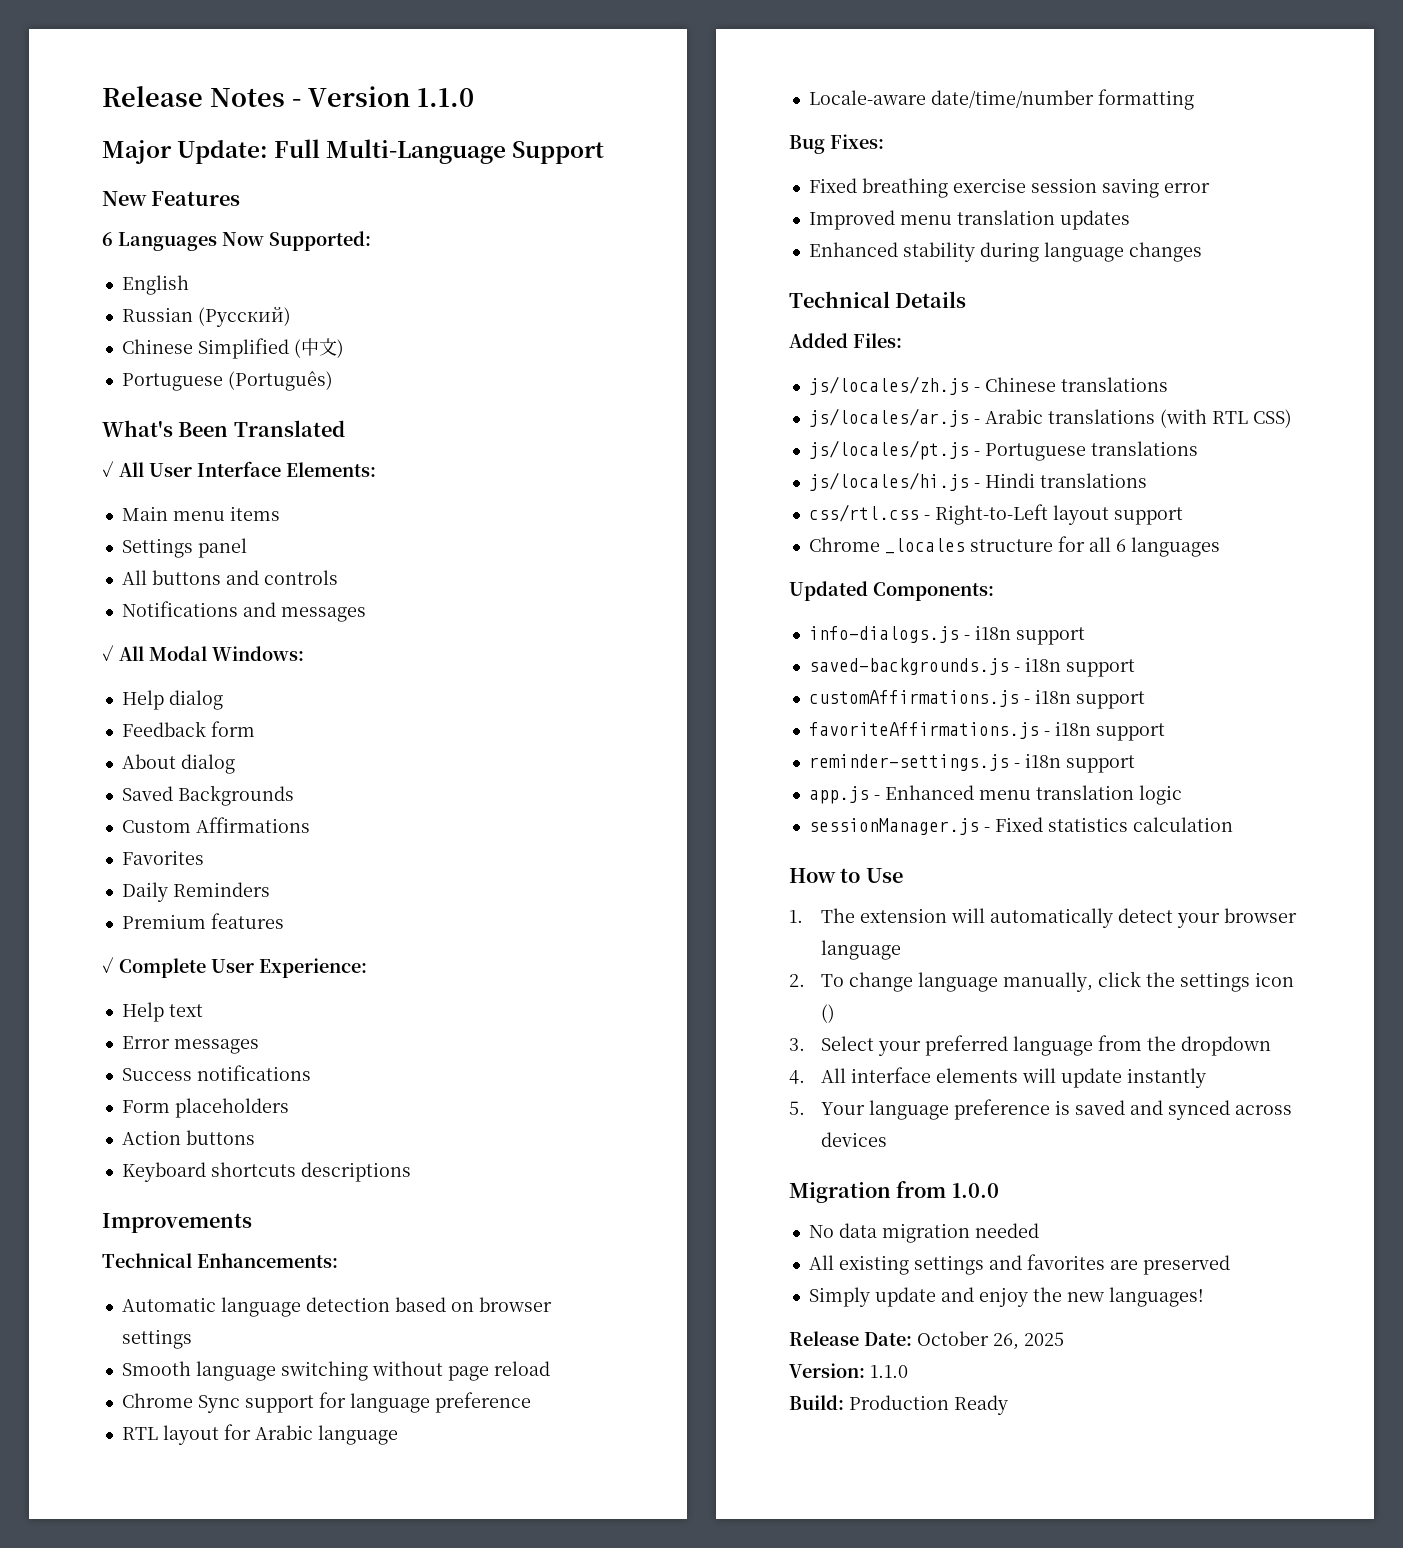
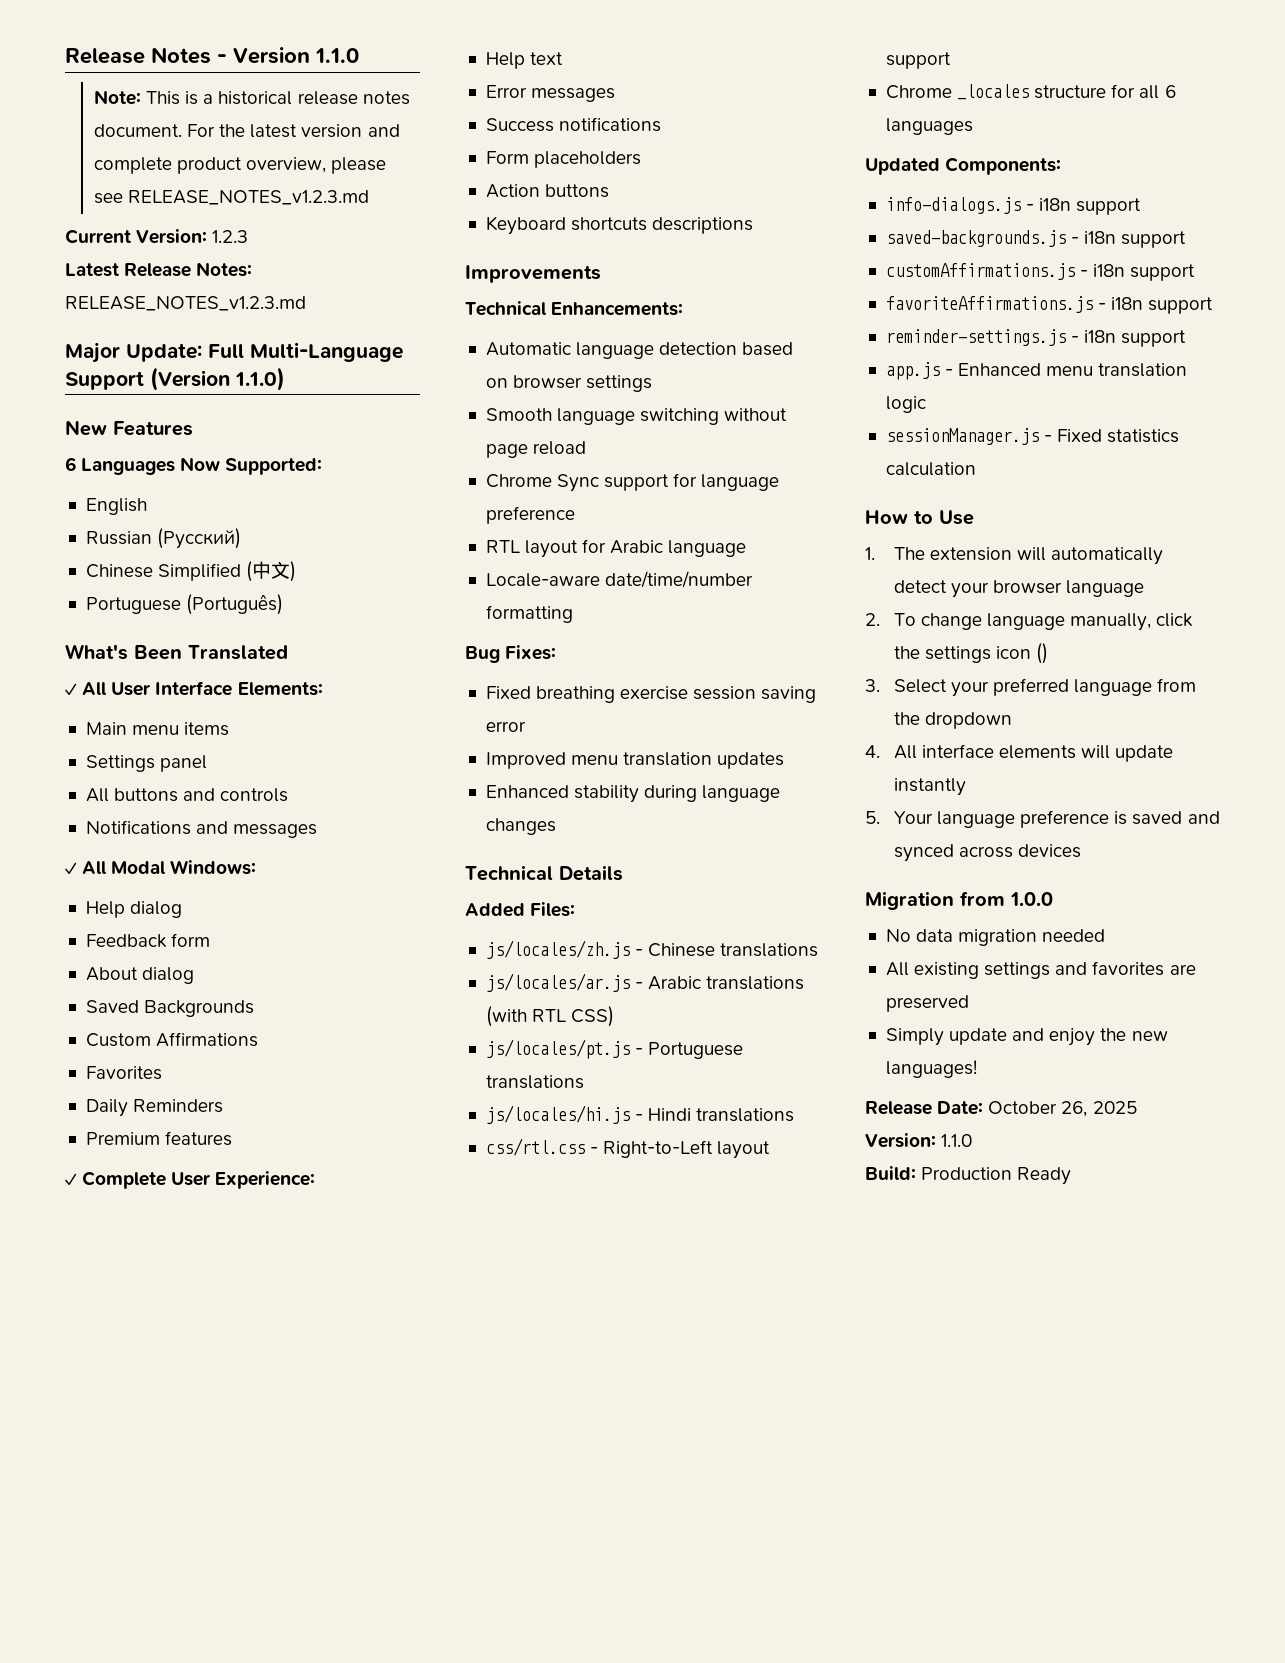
+ Note: This is a historical release notes document. For the latest version and complete product overview, please see RELEASE_NOTES_v1.2.3.md
+ Current Version: 1.2.3
+ Latest Release Notes: RELEASE_NOTES_v1.2.3.md
- Major Update: Full Multi-Language Support
+ Major Update: Full Multi-Language Support (Version 1.1.0)

